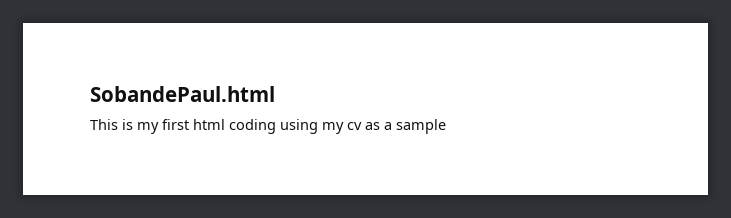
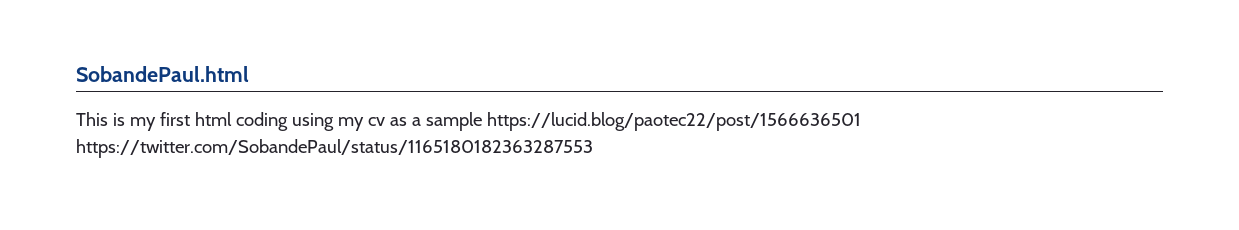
- This is my first html coding using my cv as a sample
+ This is my first html coding using my cv as a sample https://lucid.blog/paotec22/post/1566636501 https://twitter.com/SobandePaul/status/1165180182363287553

